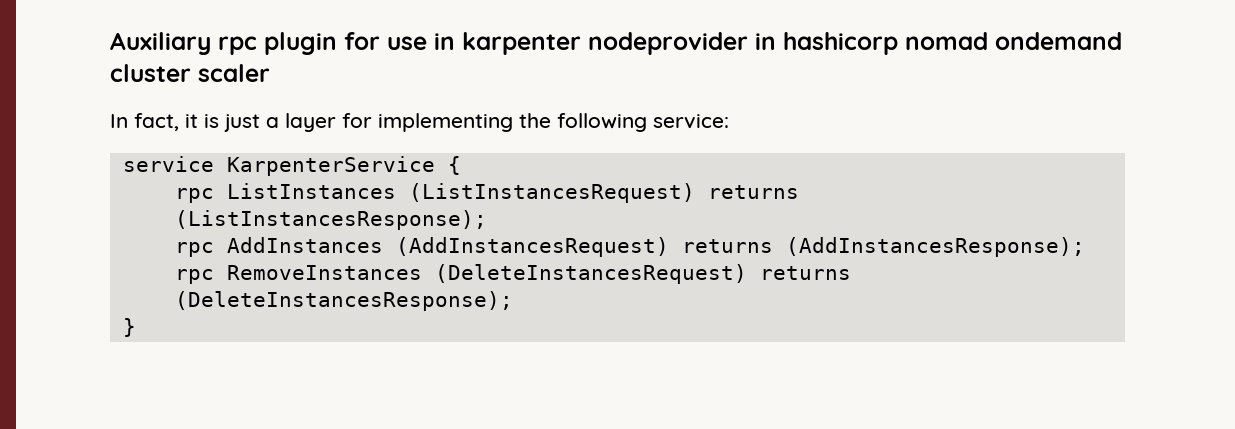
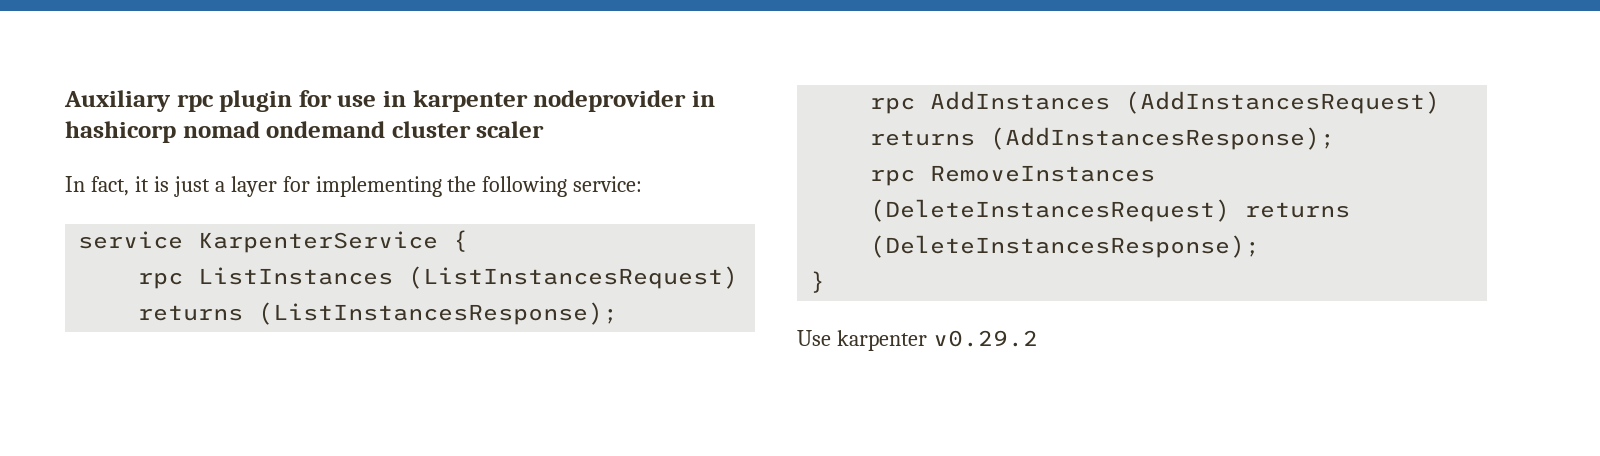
+ Use karpenter v0.29.2

